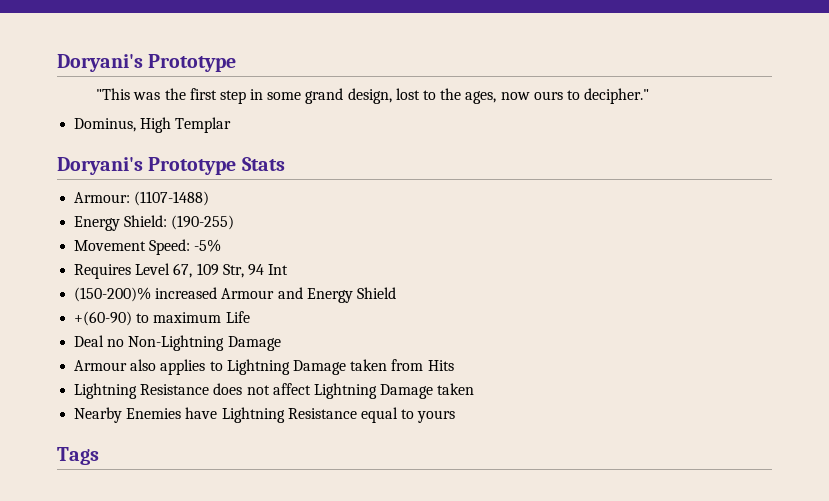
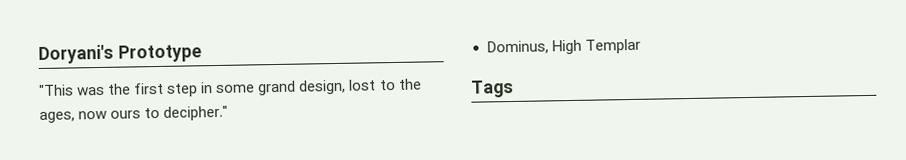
- Doryani's Prototype Stats
- Armour: (1107-1488)
- Energy Shield: (190-255)
- Movement Speed: -5%
- Requires Level 67, 109 Str, 94 Int
- (150-200)% increased Armour and Energy Shield
- +(60-90) to maximum Life
- Deal no Non-Lightning Damage
- Armour also applies to Lightning Damage taken from Hits
- Lightning Resistance does not affect Lightning Damage taken
- Nearby Enemies have Lightning Resistance equal to yours

